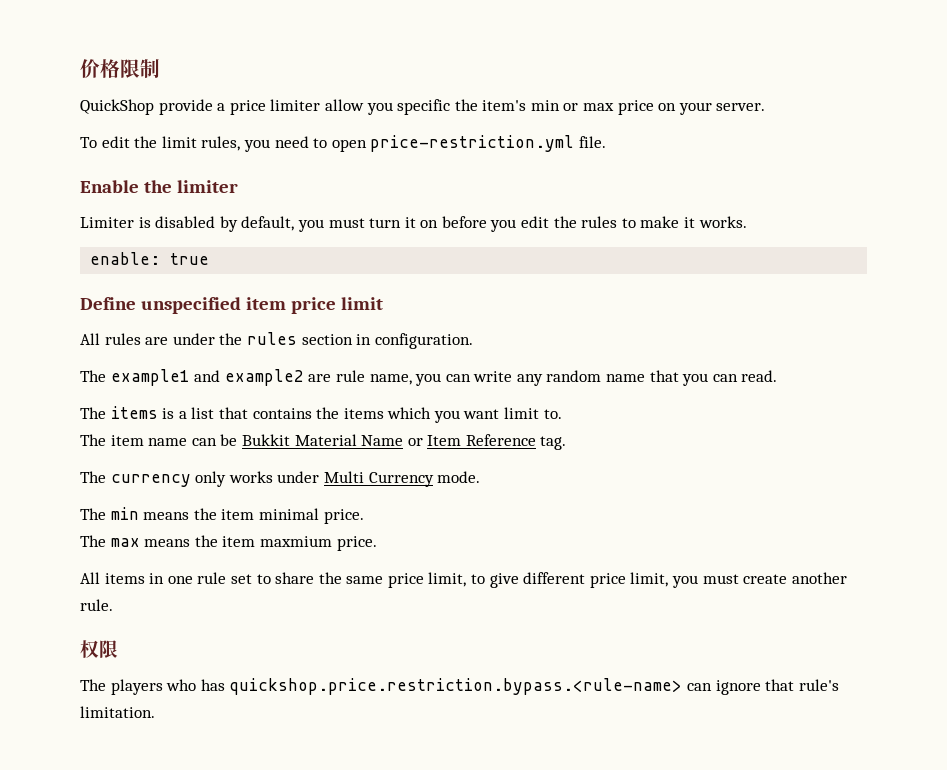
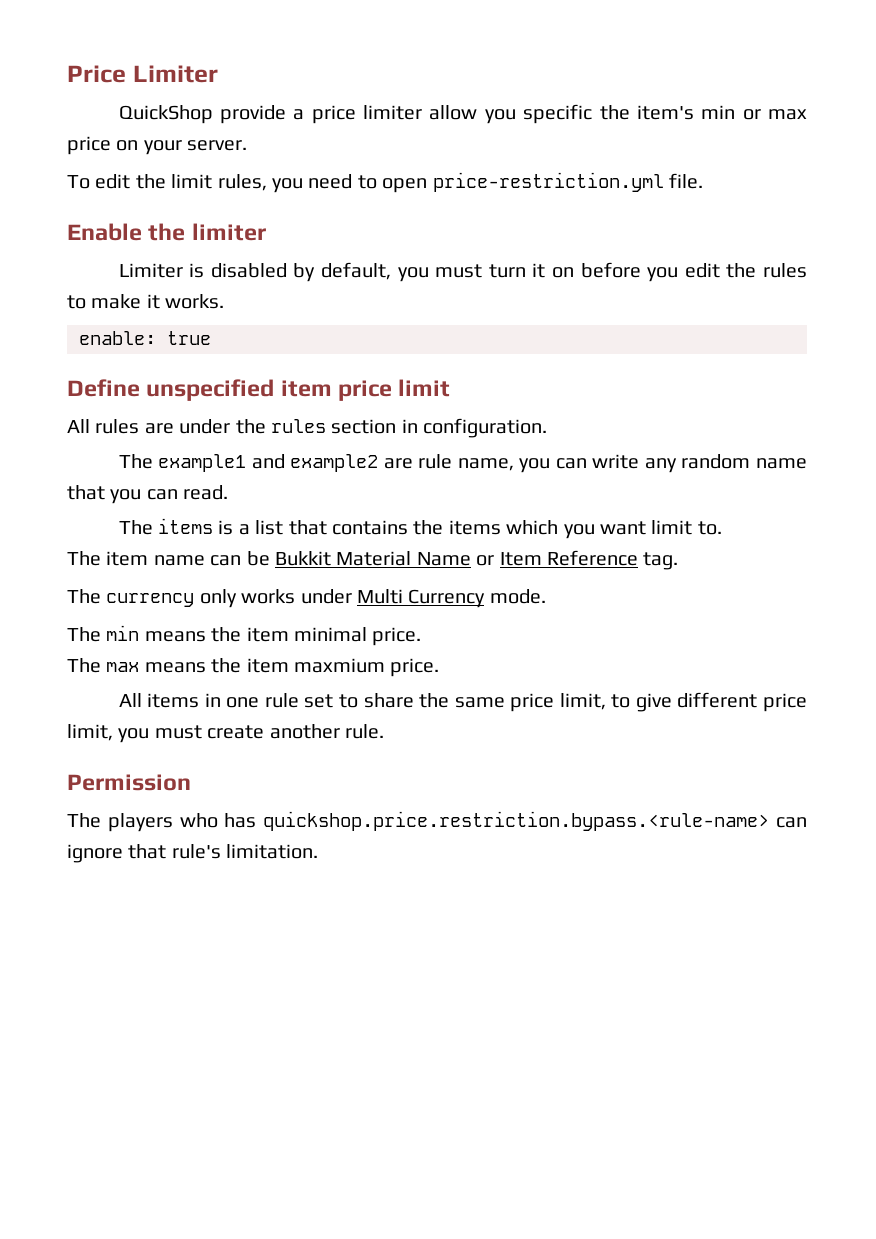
- 价格限制
+ Price Limiter
- 权限
+ Permission

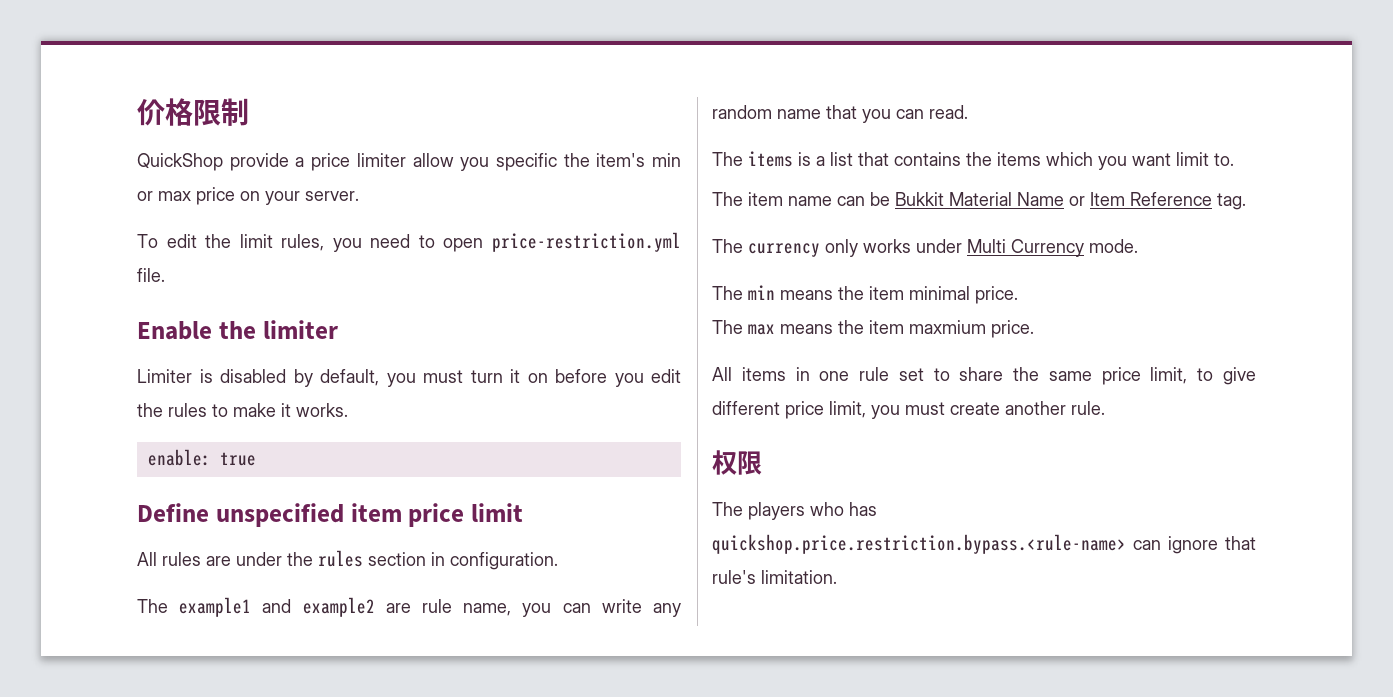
- Price Limiter
+ 价格限制
- Permission
+ 权限

